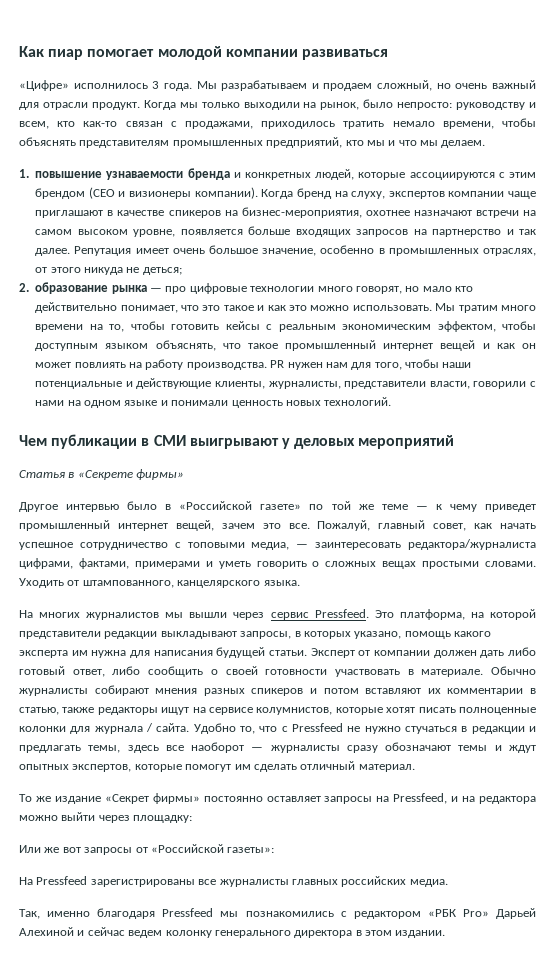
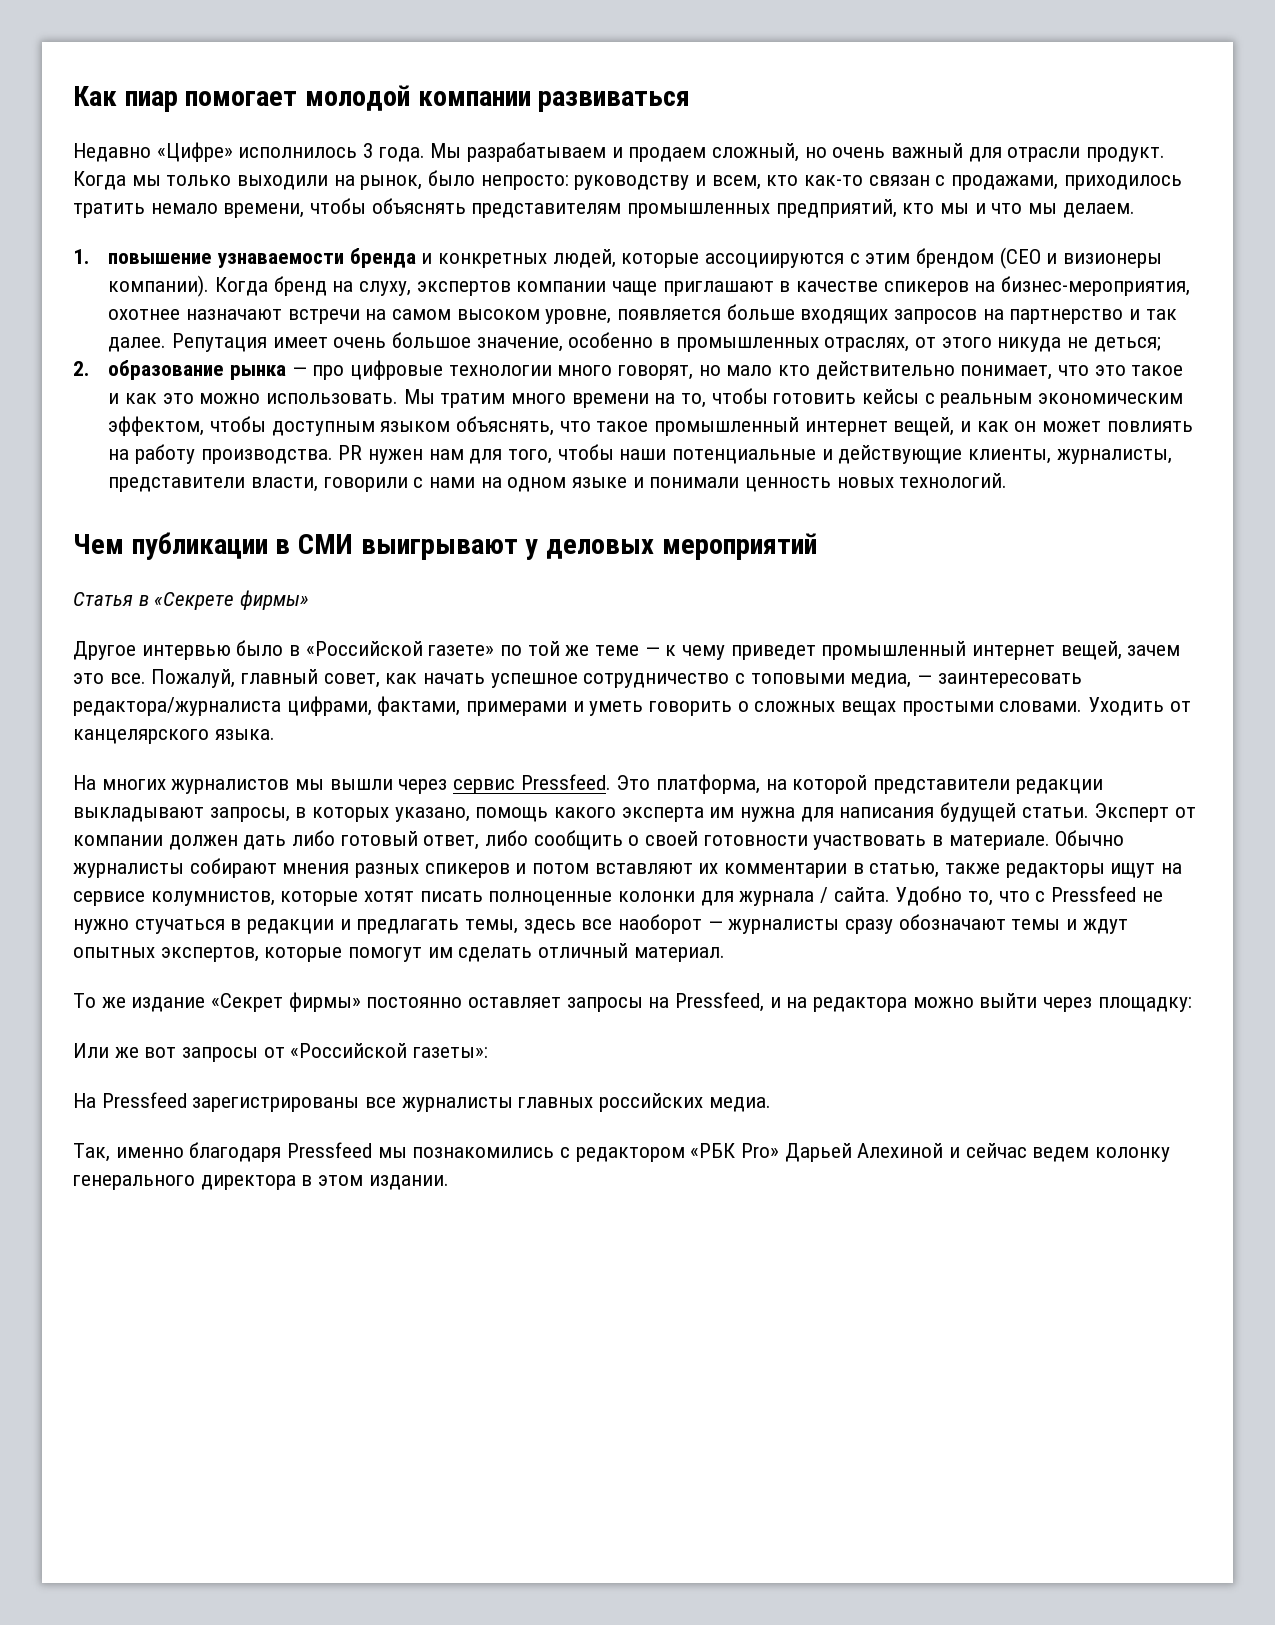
- «Цифре» исполнилось 3 года.
+ Недавно «Цифре» исполнилось 3 года.
- Мы тратим много времени на то, чтобы готовить кейсы с реальным экономическим эффектом, чтобы доступным языком объяснять, что такое промышленный интернет вещей и как он может повлиять на работу производства.
+ Мы тратим много времени на то, чтобы готовить кейсы с реальным экономическим эффектом, чтобы доступным языком объяснять, что такое промышленный интернет вещей, и как он может повлиять на работу производства.
- Уходить от штампованного, канцелярского языка.
+ Уходить от канцелярского языка.

